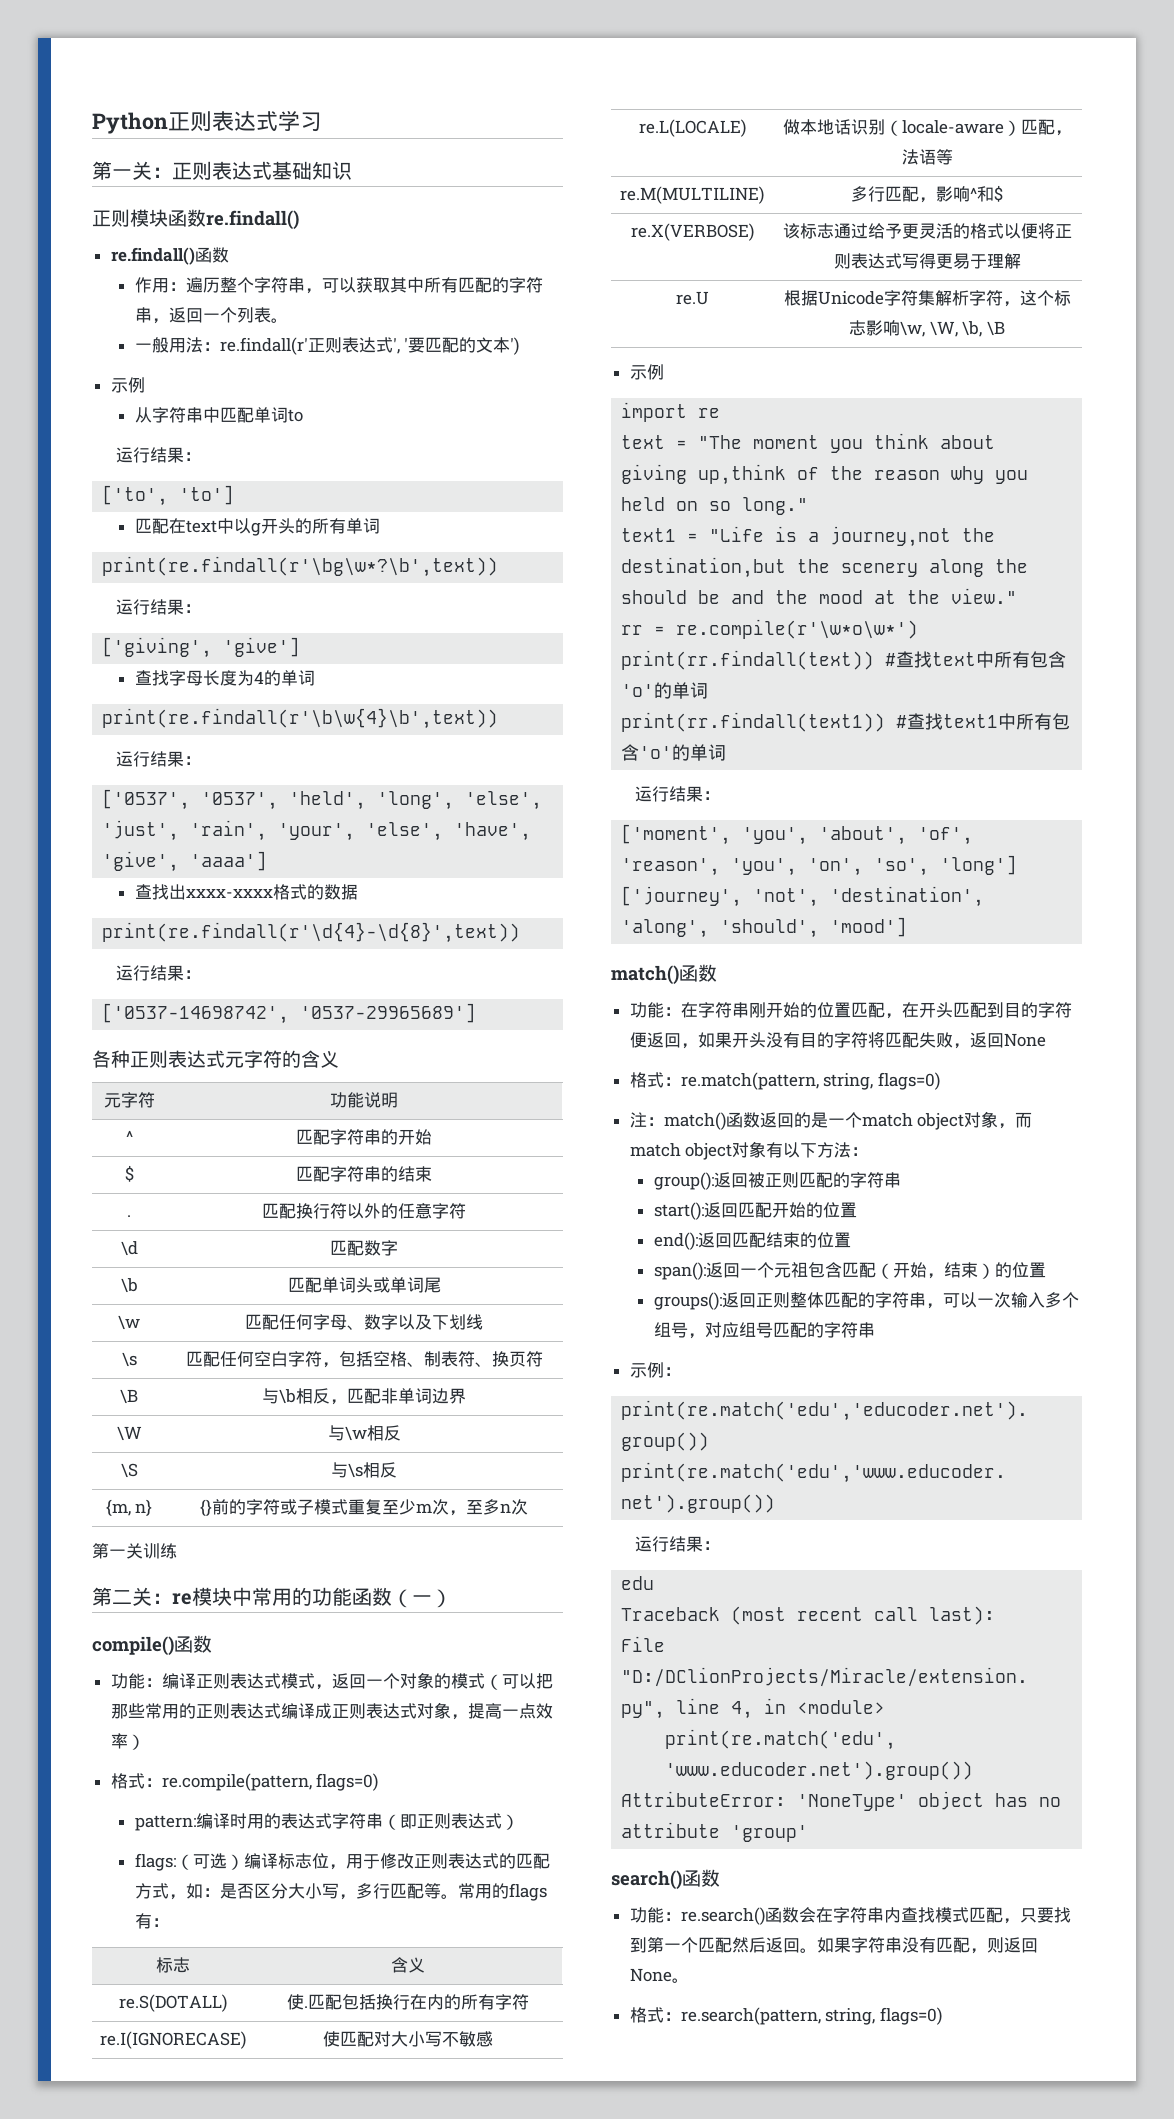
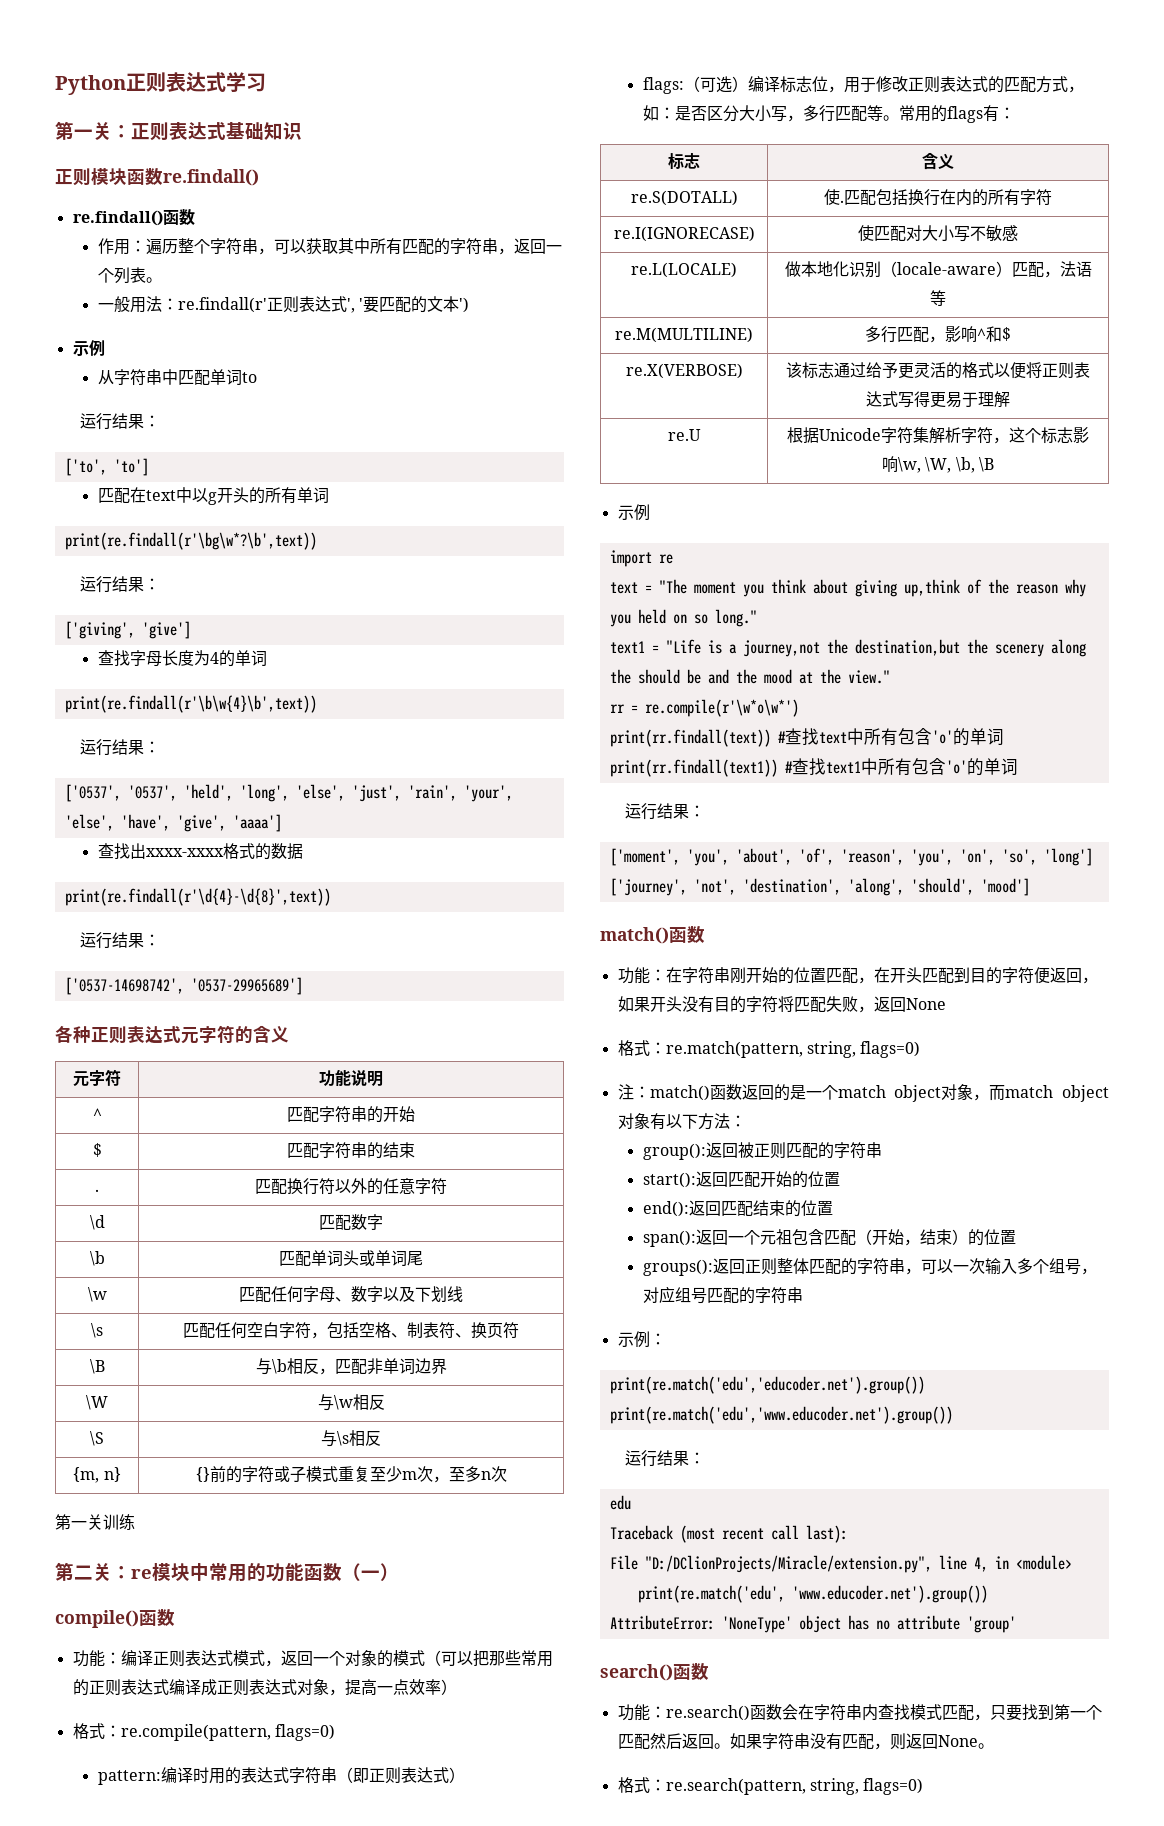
- re.L(LOCALE) | 做本地话识别（locale-aware）匹配，法语等
+ re.L(LOCALE) | 做本地化识别（locale-aware）匹配，法语等

